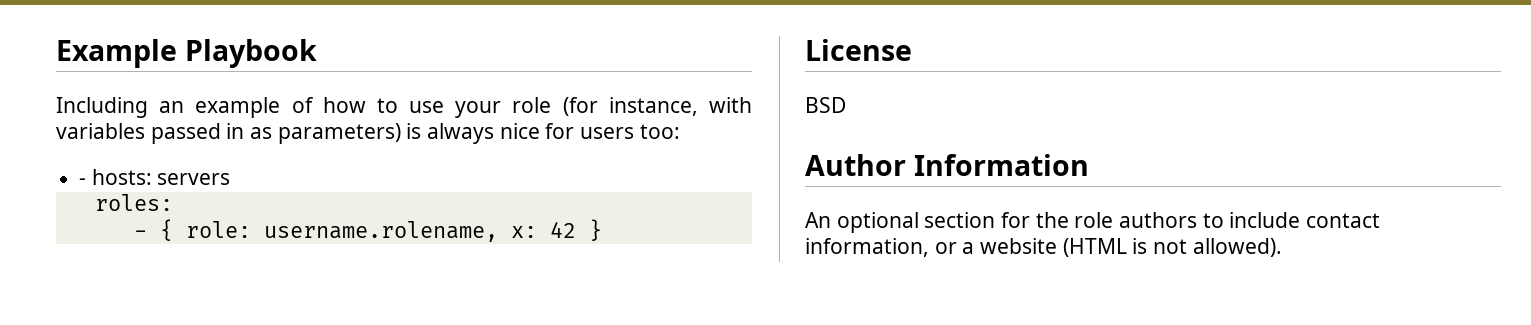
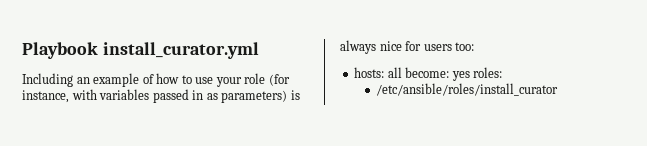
- Example Playbook
+ Playbook install_curator.yml
- - hosts: servers
- roles:
- - { role: username.rolename, x: 42 }
- License
- BSD
- Author Information
- An optional section for the role authors to include contact information, or a website (HTML is not allowed).
+ hosts: all become: yes roles:
+ /etc/ansible/roles/install_curator

